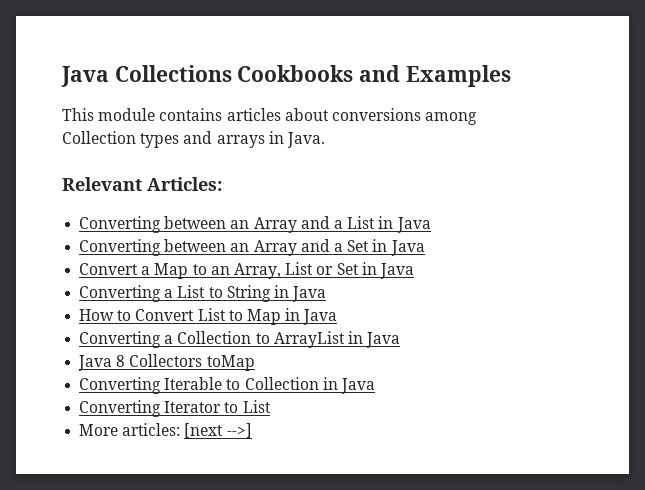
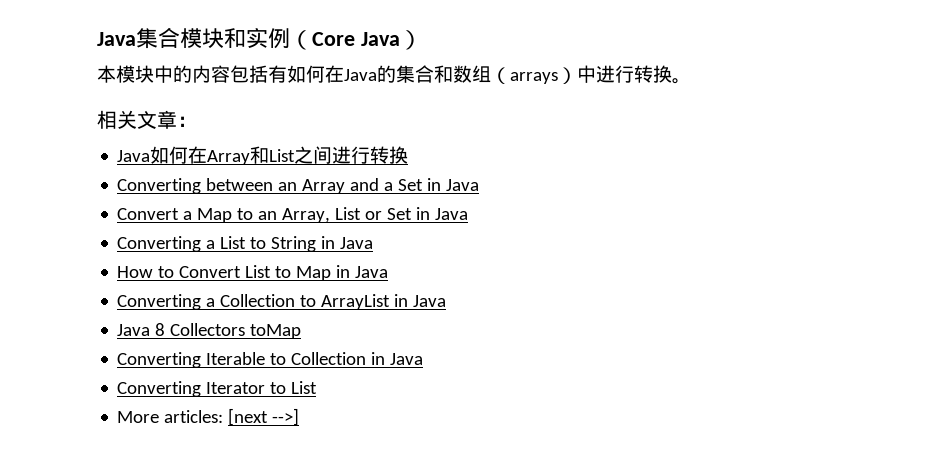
- Java Collections Cookbooks and Examples
- This module contains articles about conversions among Collection types and arrays in Java.
- Relevant Articles:
- Converting between an Array and a List in Java
+ Java集合模块和实例（Core Java）
+ 本模块中的内容包括有如何在Java的集合和数组（arrays）中进行转换。
+ 相关文章：
+ Java如何在Array和List之间进行转换

